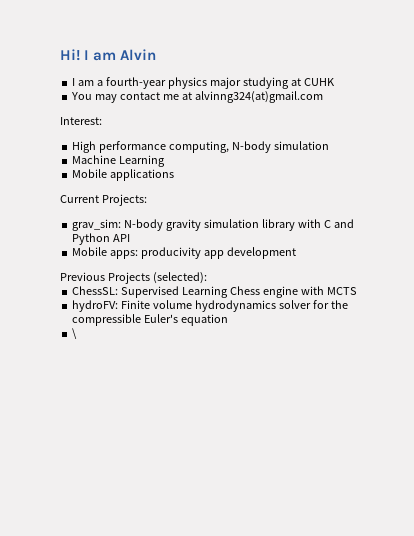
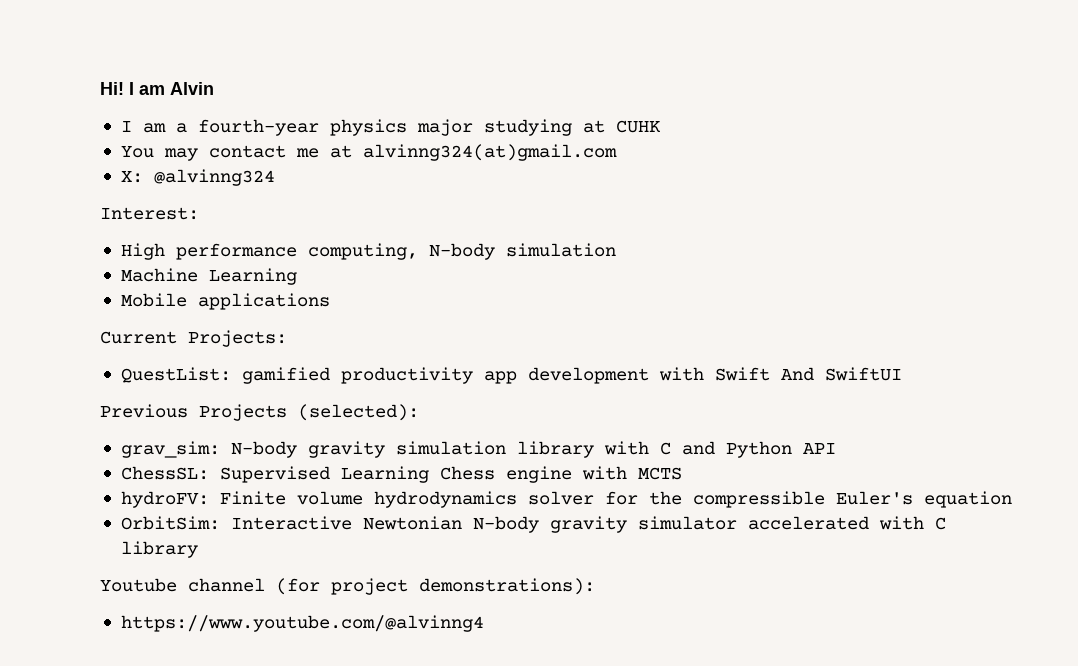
+ X: @alvinng324
+ QuestList: gamified productivity app development with Swift And SwiftUI
+ Previous Projects (selected):
- Mobile apps: producivity app development
- Previous Projects (selected):
- \
+ OrbitSim: Interactive Newtonian N-body gravity simulator accelerated with C library
+ Youtube channel (for project demonstrations):
+ https://www.youtube.com/@alvinng4

